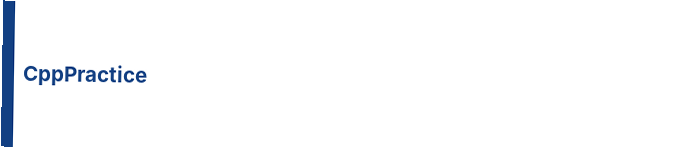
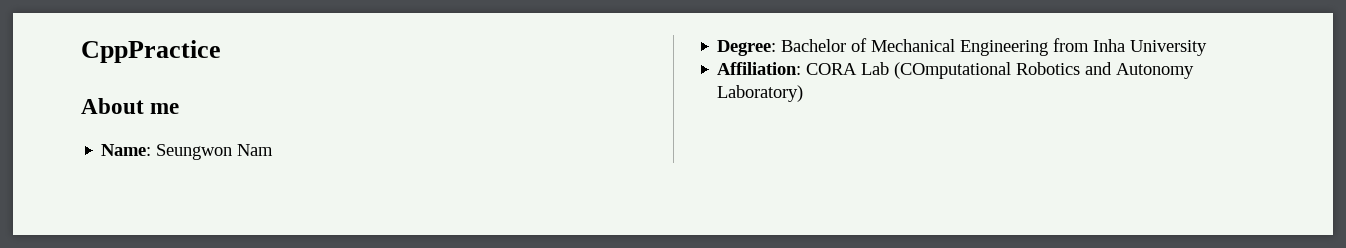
+ About me
+ Name: Seungwon Nam
+ Degree: Bachelor of Mechanical Engineering from Inha University
+ Affiliation: CORA Lab (COmputational Robotics and Autonomy Laboratory)

